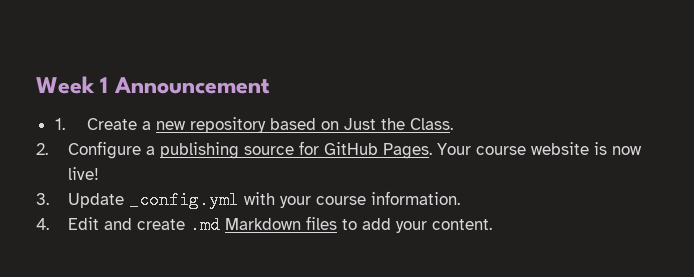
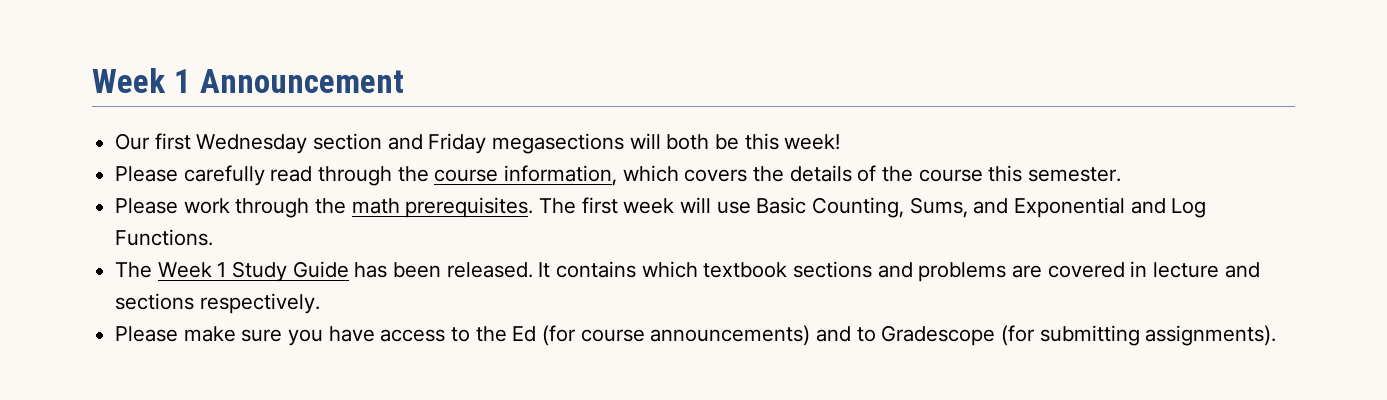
- 1. Create a new repository based on Just the Class.
- 2. Configure a publishing source for GitHub Pages. Your course website is now live!
- 3. Update _config.yml with your course information.
- 4. Edit and create .md Markdown files to add your content.
+ Our first Wednesday section and Friday megasections will both be this week!
+ Please carefully read through the course information, which covers the details of the course this semester.
+ Please work through the math prerequisites. The first week will use Basic Counting, Sums, and Exponential and Log Functions.
+ The Week 1 Study Guide has been released. It contains which textbook sections and problems are covered in lecture and sections respectively.
+ Please make sure you have access to the Ed (for course announcements) and to Gradescope (for submitting assignments).

